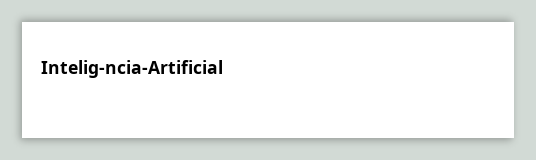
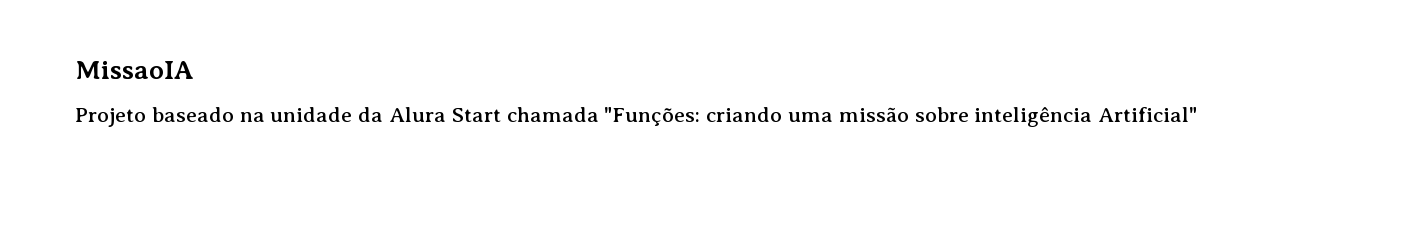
- Intelig-ncia-Artificial
+ MissaoIA
+ Projeto baseado na unidade da Alura Start chamada "Funções: criando uma missão sobre inteligência Artificial"

